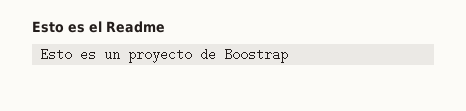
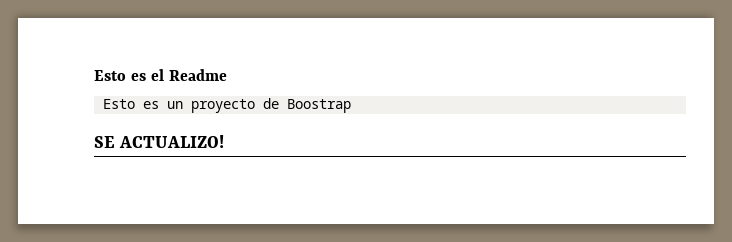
+ SE ACTUALIZO!

